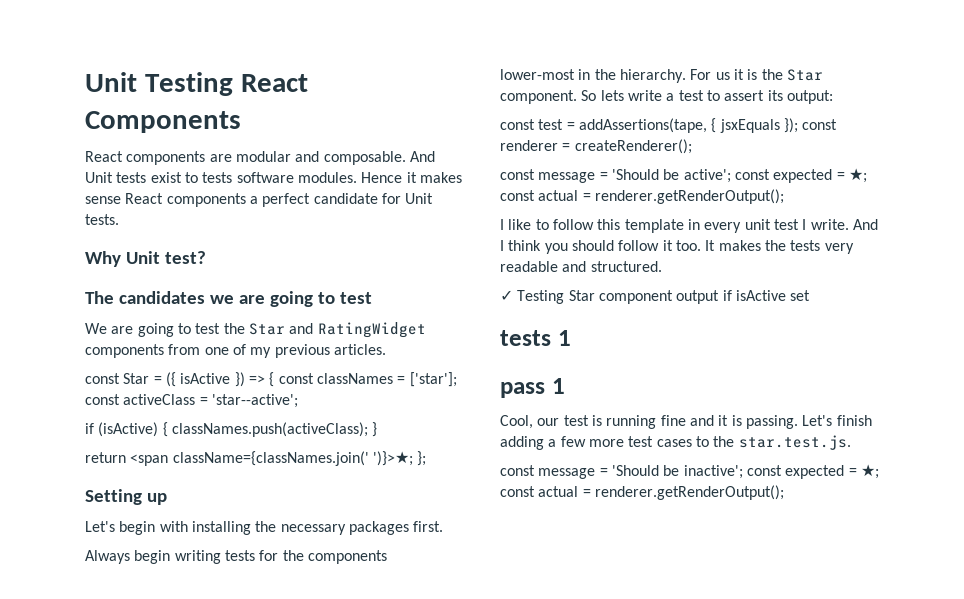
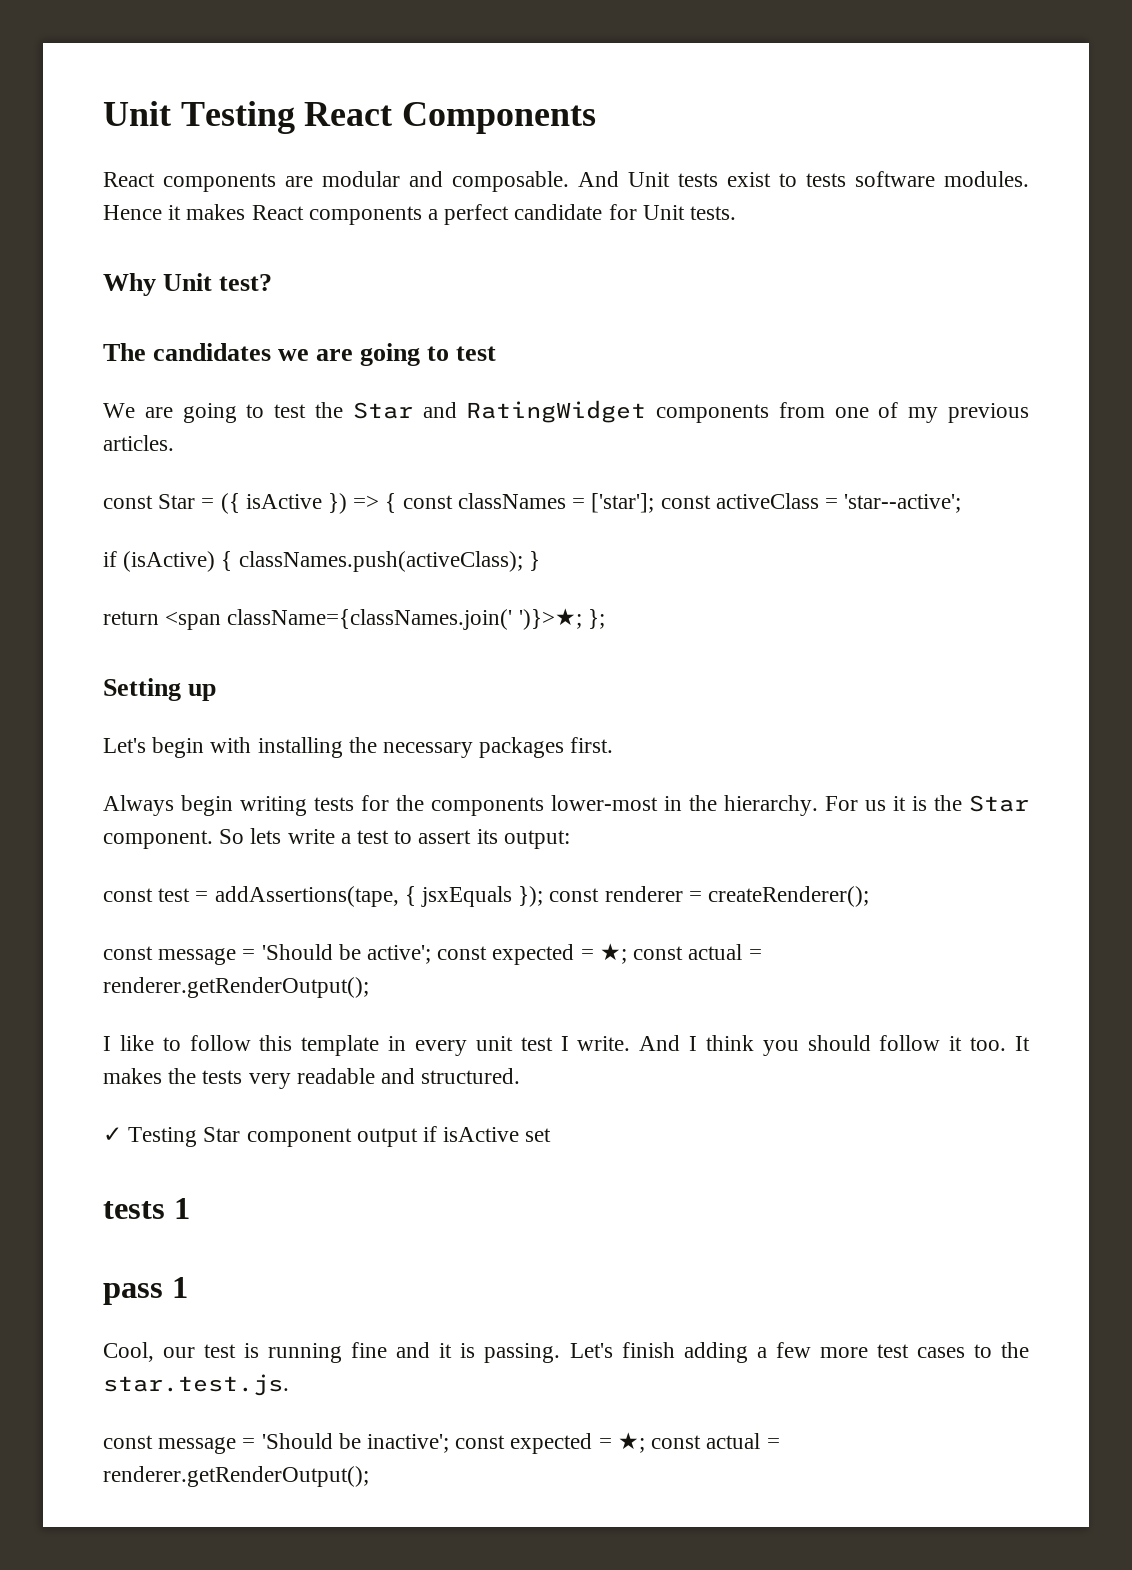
- Hence it makes sense React components a perfect candidate for Unit tests.
+ Hence it makes React components a perfect candidate for Unit tests.

